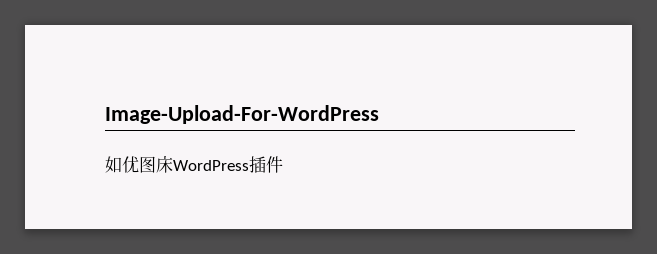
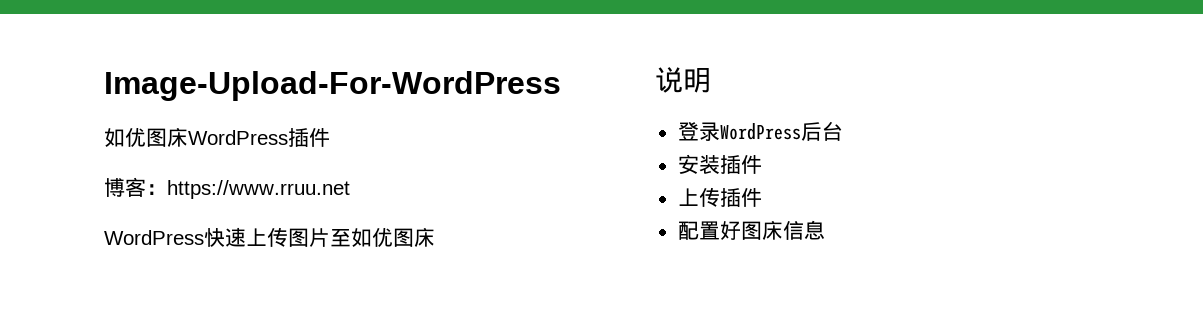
+ 博客：https://www.rruu.net
+ WordPress快速上传图片至如优图床
+ 说明
+ 登录WordPress后台
+ 安装插件
+ 上传插件
+ 配置好图床信息

